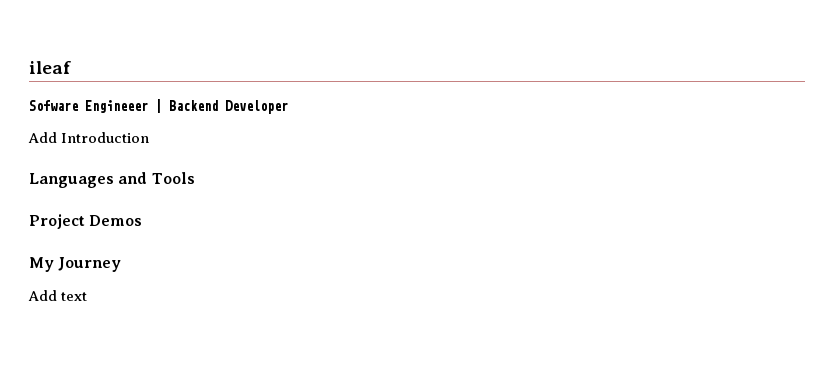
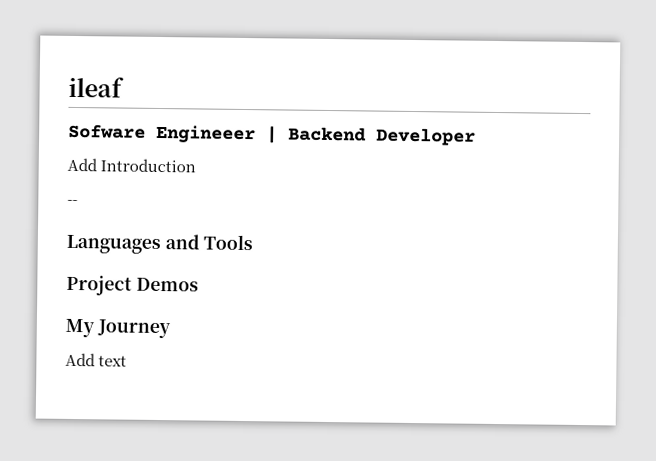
+ --

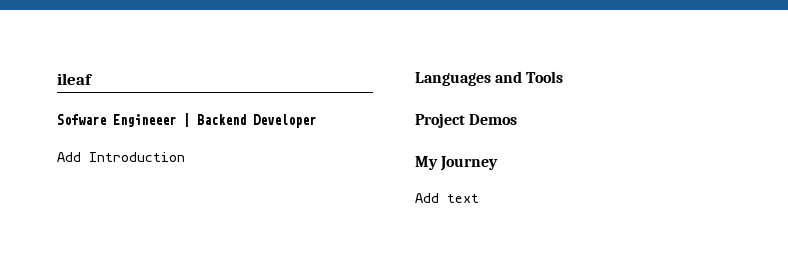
- --

